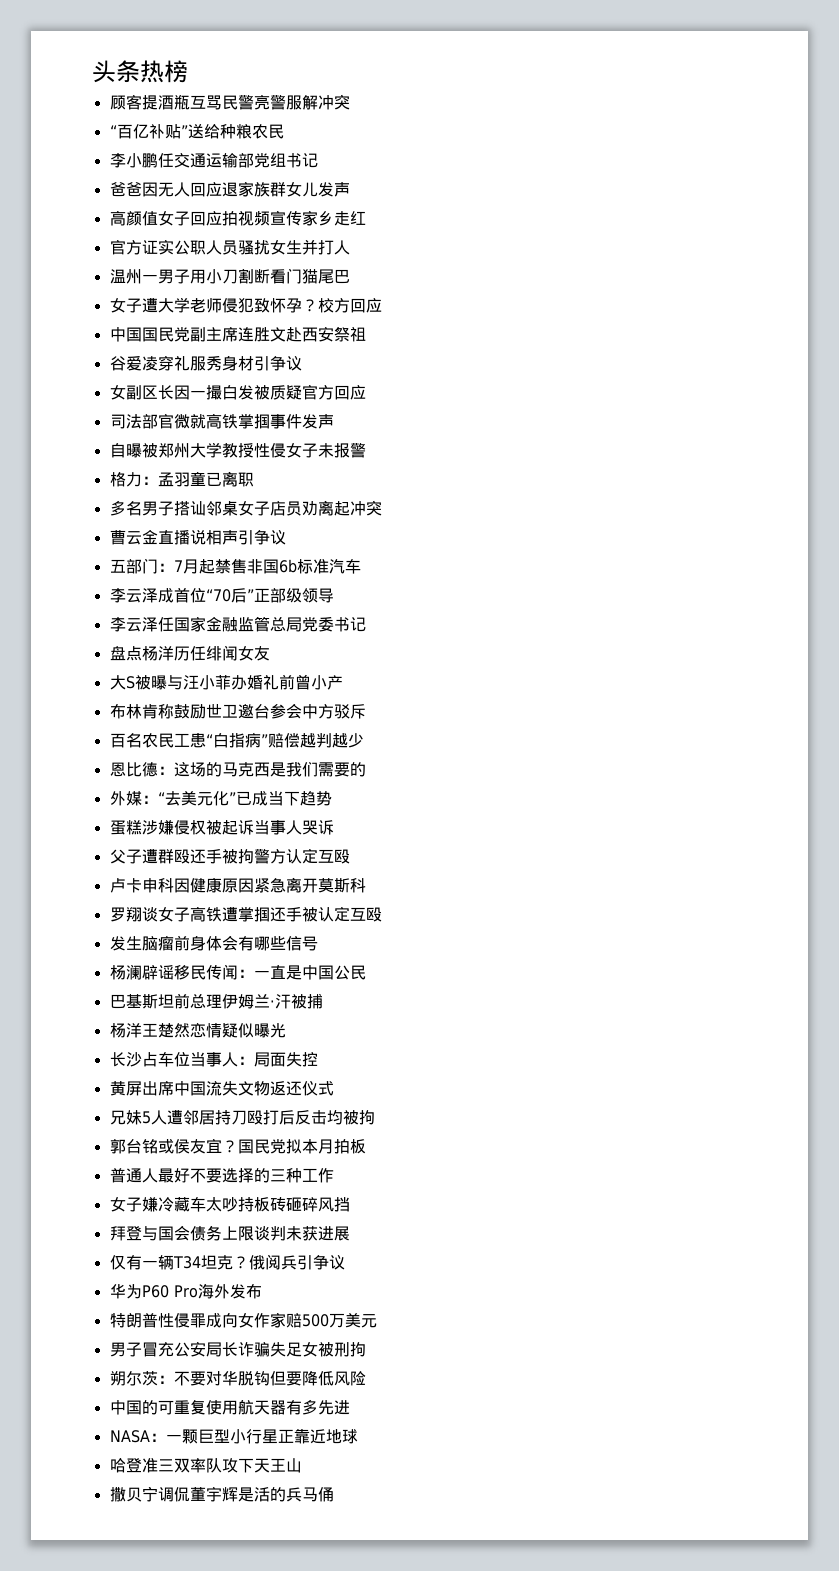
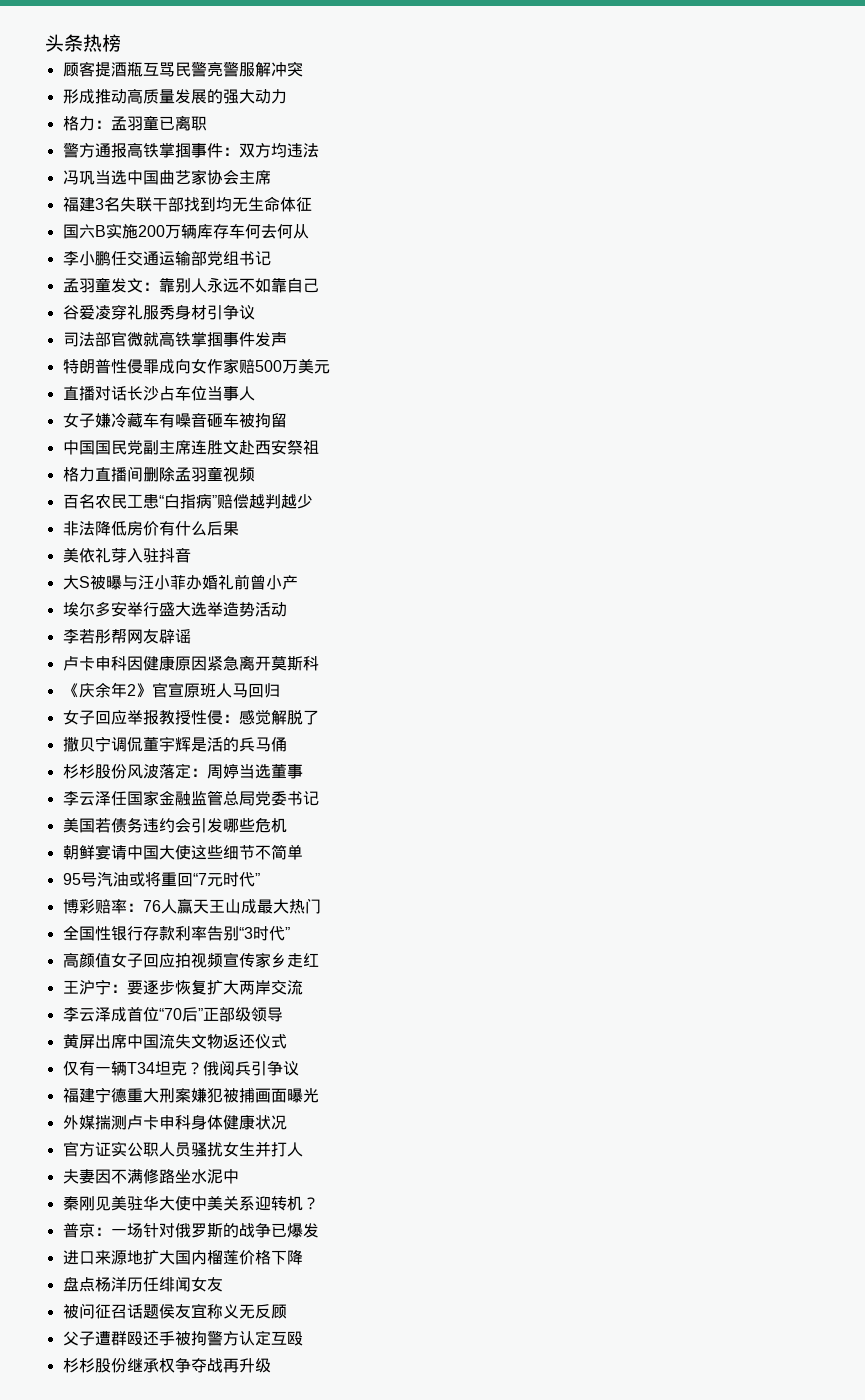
- “百亿补贴”送给种粮农民
+ 形成推动高质量发展的强大动力
+ 格力：孟羽童已离职
+ 警方通报高铁掌掴事件：双方均违法
+ 冯巩当选中国曲艺家协会主席
+ 福建3名失联干部找到均无生命体征
+ 国六B实施200万辆库存车何去何从
- 爸爸因无人回应退家族群女儿发声
- 高颜值女子回应拍视频宣传家乡走红
- 官方证实公职人员骚扰女生并打人
- 温州一男子用小刀割断看门猫尾巴
- 女子遭大学老师侵犯致怀孕？校方回应
+ 孟羽童发文：靠别人永远不如靠自己
+ 谷爱凌穿礼服秀身材引争议
+ 司法部官微就高铁掌掴事件发声
+ 特朗普性侵罪成向女作家赔500万美元
+ 直播对话长沙占车位当事人
+ 女子嫌冷藏车有噪音砸车被拘留
- 谷爱凌穿礼服秀身材引争议
- 女副区长因一撮白发被质疑官方回应
- 司法部官微就高铁掌掴事件发声
- 自曝被郑州大学教授性侵女子未报警
- 格力：孟羽童已离职
- 多名男子搭讪邻桌女子店员劝离起冲突
- 曹云金直播说相声引争议
- 五部门：7月起禁售非国6b标准汽车
- 李云泽成首位“70后”正部级领导
- 李云泽任国家金融监管总局党委书记
- 盘点杨洋历任绯闻女友
- 大S被曝与汪小菲办婚礼前曾小产
- 布林肯称鼓励世卫邀台参会中方驳斥
+ 格力直播间删除孟羽童视频
- 恩比德：这场的马克西是我们需要的
- 外媒：“去美元化”已成当下趋势
- 蛋糕涉嫌侵权被起诉当事人哭诉
- 父子遭群殴还手被拘警方认定互殴
+ 非法降低房价有什么后果
+ 美依礼芽入驻抖音
+ 大S被曝与汪小菲办婚礼前曾小产
+ 埃尔多安举行盛大选举造势活动
+ 李若彤帮网友辟谣
- 罗翔谈女子高铁遭掌掴还手被认定互殴
- 发生脑瘤前身体会有哪些信号
- 杨澜辟谣移民传闻：一直是中国公民
- 巴基斯坦前总理伊姆兰·汗被捕
- 杨洋王楚然恋情疑似曝光
- 长沙占车位当事人：局面失控
+ 《庆余年2》官宣原班人马回归
+ 女子回应举报教授性侵：感觉解脱了
+ 撒贝宁调侃董宇辉是活的兵马俑
+ 杉杉股份风波落定：周婷当选董事
+ 李云泽任国家金融监管总局党委书记
+ 美国若债务违约会引发哪些危机
+ 朝鲜宴请中国大使这些细节不简单
+ 95号汽油或将重回“7元时代”
+ 博彩赔率：76人赢天王山成最大热门
+ 全国性银行存款利率告别“3时代”
+ 高颜值女子回应拍视频宣传家乡走红
+ 王沪宁：要逐步恢复扩大两岸交流
+ 李云泽成首位“70后”正部级领导
- 兄妹5人遭邻居持刀殴打后反击均被拘
- 郭台铭或侯友宜？国民党拟本月拍板
- 普通人最好不要选择的三种工作
- 女子嫌冷藏车太吵持板砖砸碎风挡
- 拜登与国会债务上限谈判未获进展
- 华为P60 Pro海外发布
- 特朗普性侵罪成向女作家赔500万美元
- 男子冒充公安局长诈骗失足女被刑拘
- 朔尔茨：不要对华脱钩但要降低风险
- 中国的可重复使用航天器有多先进
- NASA：一颗巨型小行星正靠近地球
- 哈登准三双率队攻下天王山
- 撒贝宁调侃董宇辉是活的兵马俑
+ 福建宁德重大刑案嫌犯被捕画面曝光
+ 外媒揣测卢卡申科身体健康状况
+ 官方证实公职人员骚扰女生并打人
+ 夫妻因不满修路坐水泥中
+ 秦刚见美驻华大使中美关系迎转机？
+ 普京：一场针对俄罗斯的战争已爆发
+ 进口来源地扩大国内榴莲价格下降
+ 盘点杨洋历任绯闻女友
+ 被问征召话题侯友宜称义无反顾
+ 父子遭群殴还手被拘警方认定互殴
+ 杉杉股份继承权争夺战再升级

